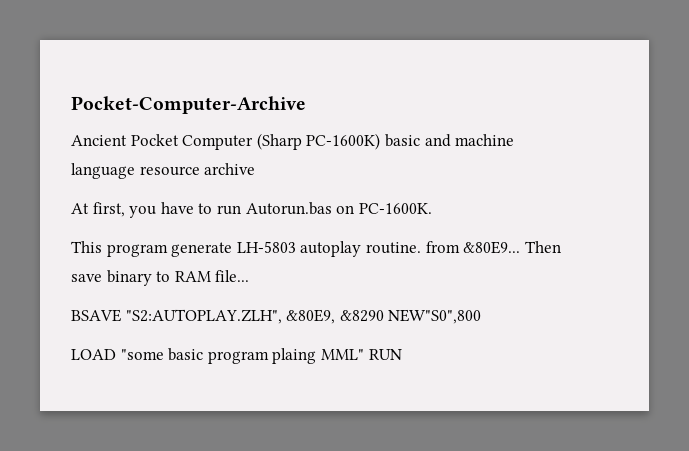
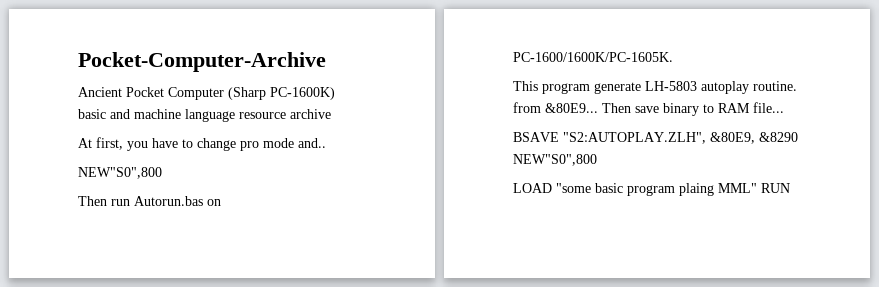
- At first, you have to run Autorun.bas on PC-1600K.
+ At first, you have to change pro mode and..
+ NEW"S0",800
+ Then run Autorun.bas on PC-1600/1600K/PC-1605K.

